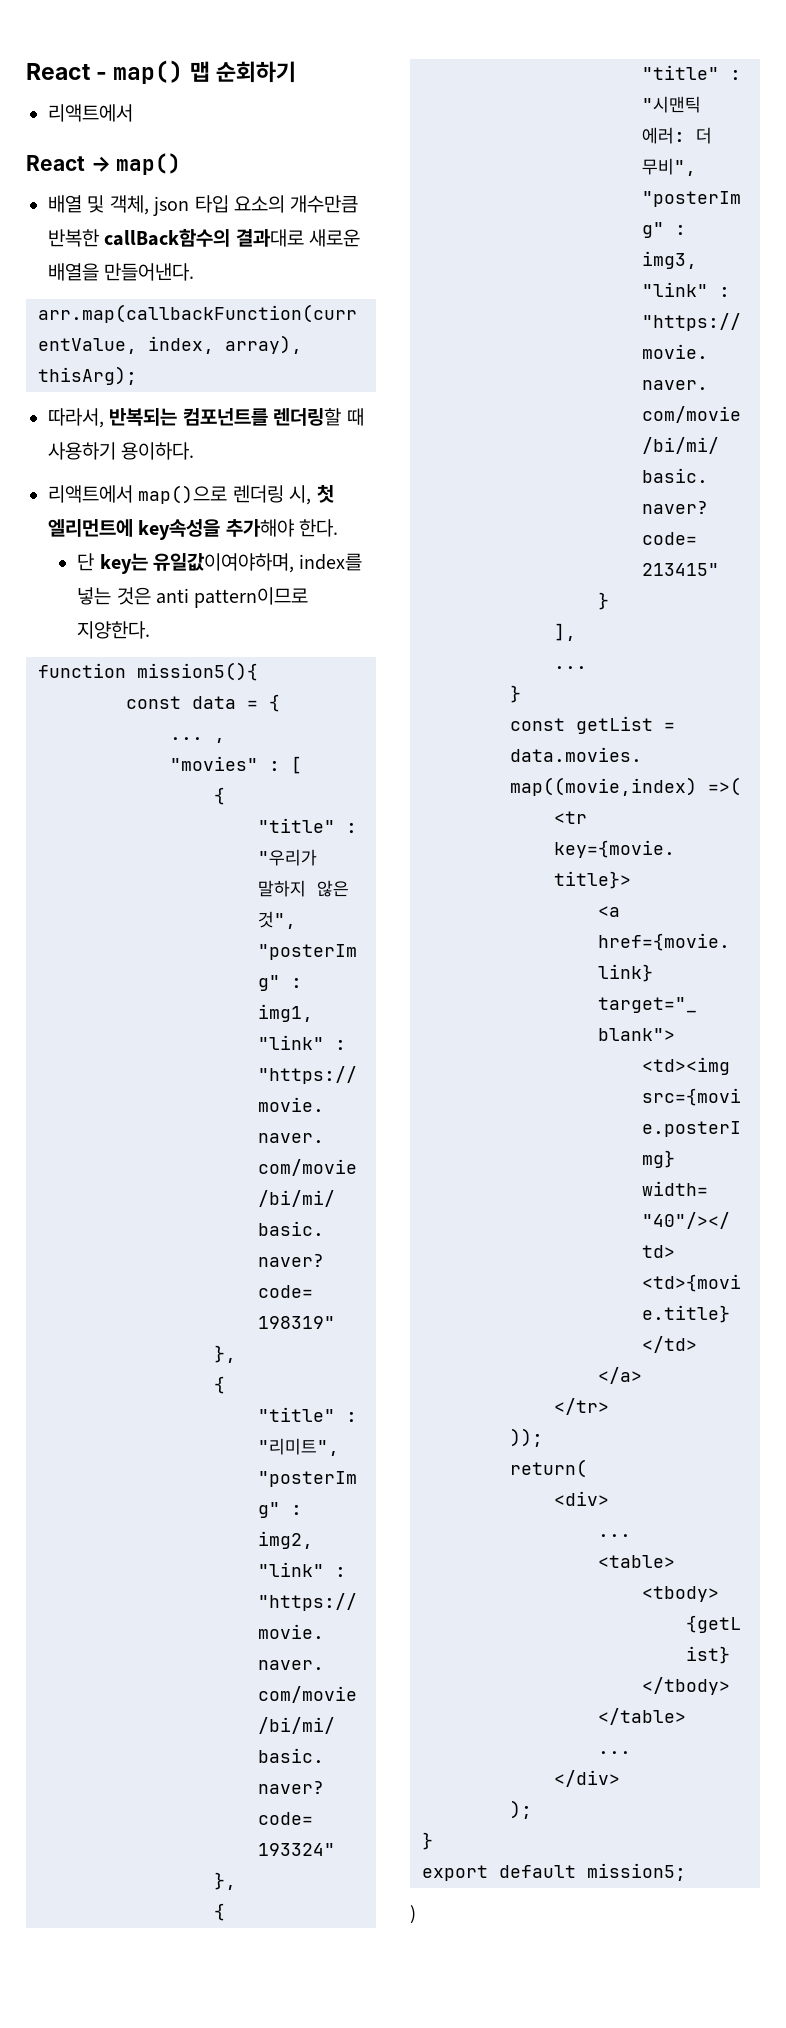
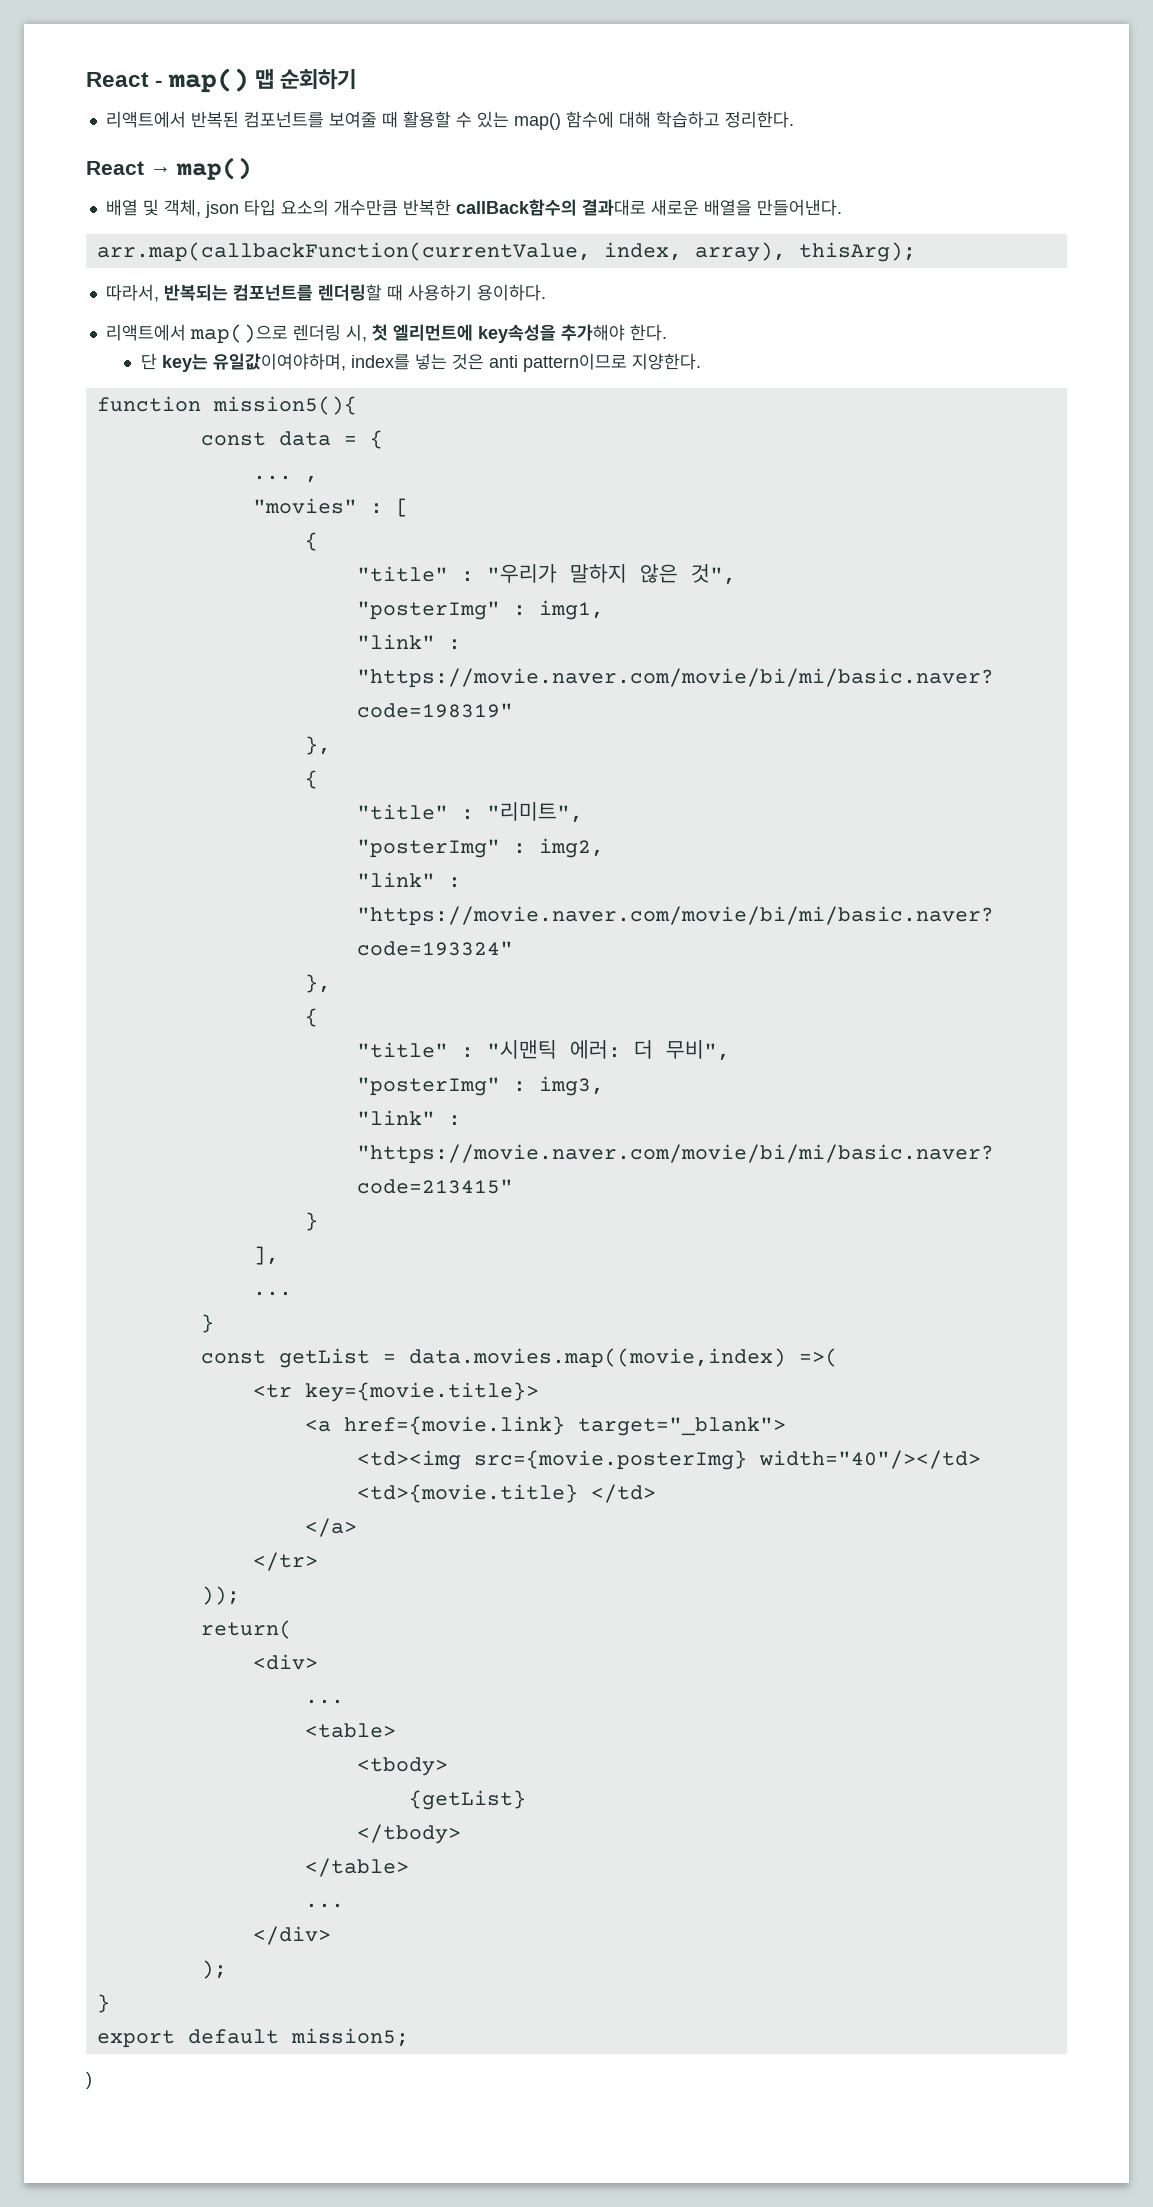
  React - map() 맵 순회하기
- 리액트에서
+ 리액트에서 반복된 컴포넌트를 보여줄 때 활용할 수 있는 map() 함수에 대해 학습하고 정리한다.

